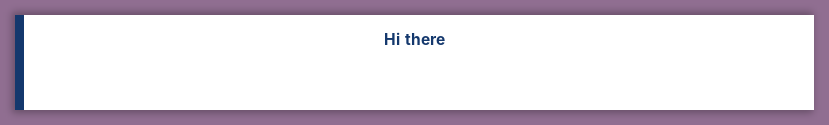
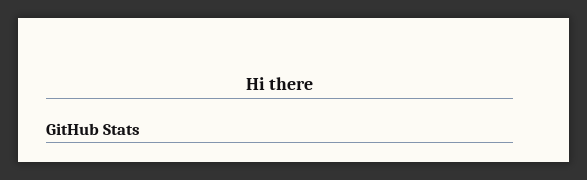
+ GitHub Stats

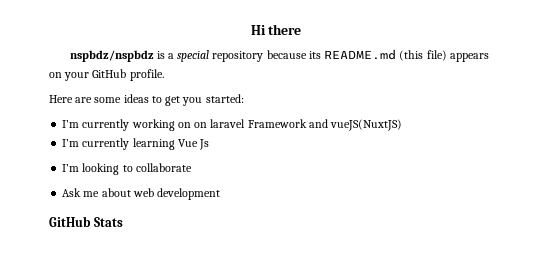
+ nspbdz/nspbdz is a special repository because its README.md (this file) appears on your GitHub profile.
+ Here are some ideas to get you started:
+ I’m currently working on on laravel Framework and vueJS(NuxtJS)
+ I’m currently learning Vue Js
+ I’m looking to collaborate
+ Ask me about web development

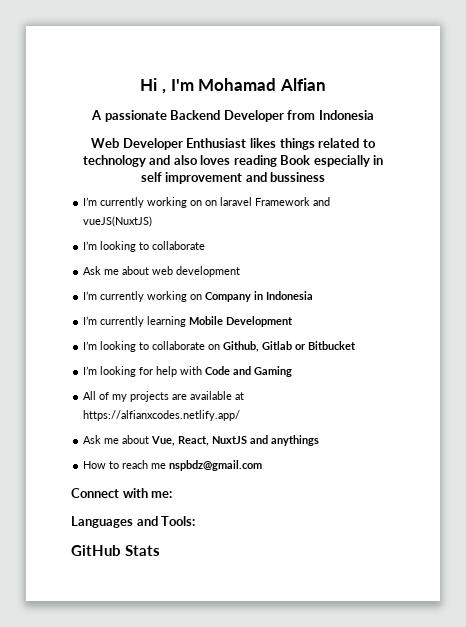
- Hi there
- nspbdz/nspbdz is a special repository because its README.md (this file) appears on your GitHub profile.
- Here are some ideas to get you started:
+ Hi , I'm Mohamad Alfian
+ A passionate Backend Developer from Indonesia
+ Web Developer Enthusiast likes things related to technology and also loves reading Book especially in self improvement and bussiness
- I’m currently learning Vue Js
+ I’m currently working on Company in Indonesia
+ I’m currently learning Mobile Development
+ I’m looking to collaborate on Github, Gitlab or Bitbucket
+ I’m looking for help with Code and Gaming
+ All of my projects are available at https://alfianxcodes.netlify.app/
+ Ask me about Vue, React, NuxtJS and anythings
+ How to reach me nspbdz@gmail.com
+ Connect with me:
+ Languages and Tools:

